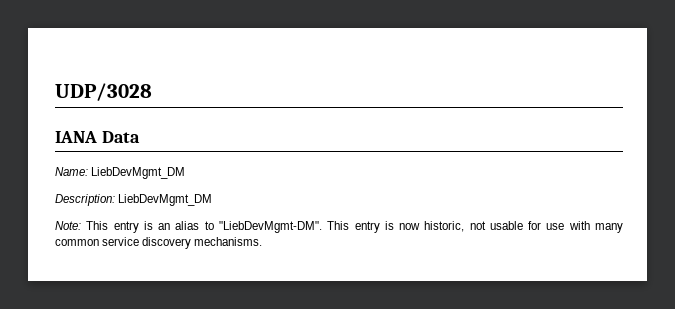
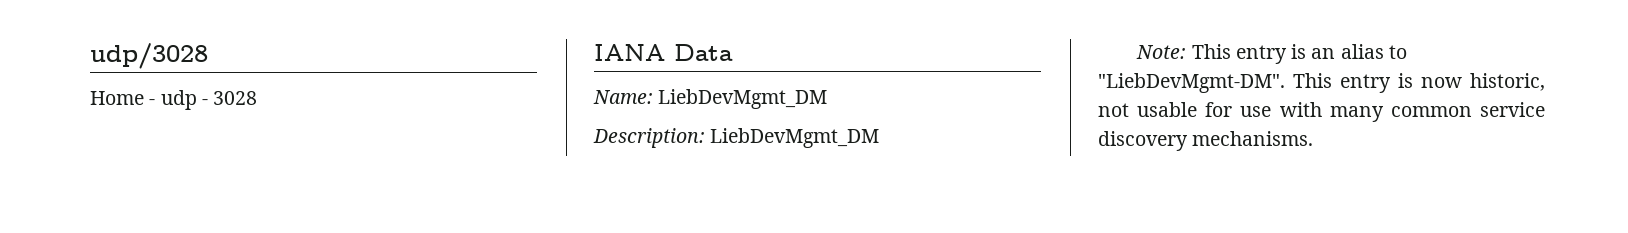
- UDP/3028
+ udp/3028
+ Home - udp - 3028

